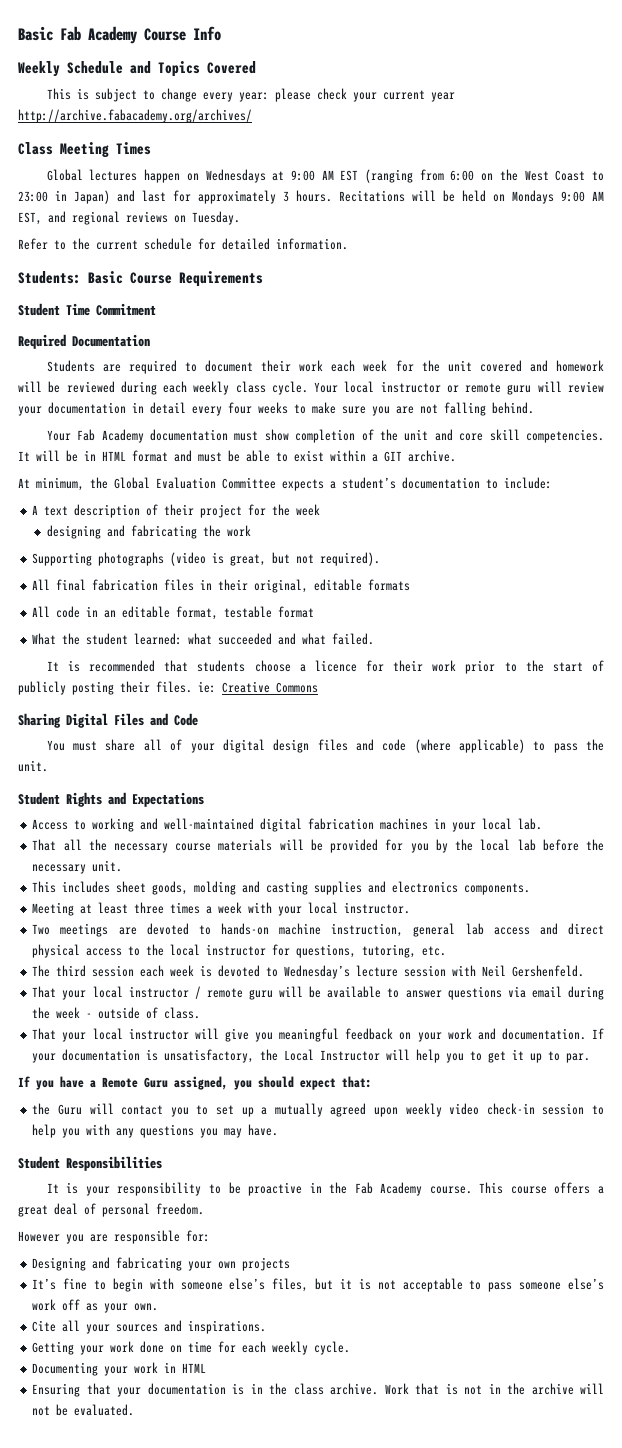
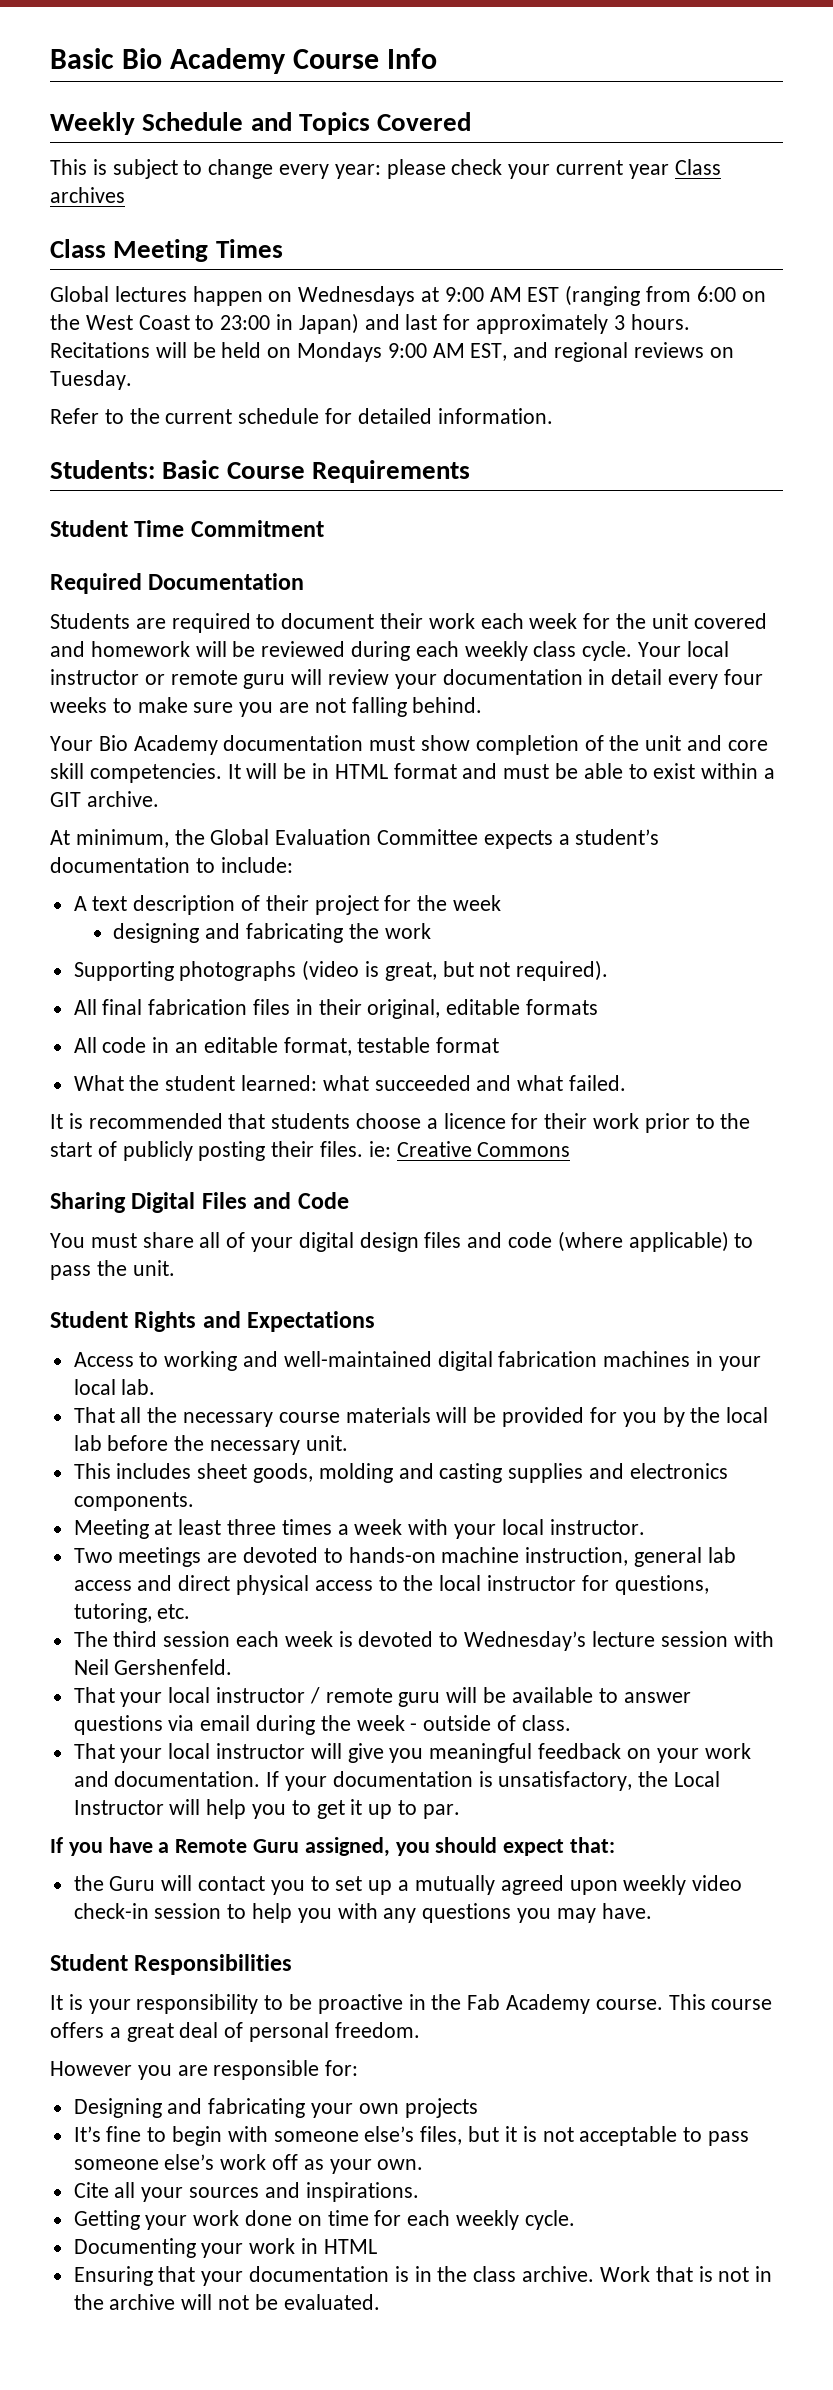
- Basic Fab Academy Course Info
+ Basic Bio Academy Course Info
- This is subject to change every year: please check your current year http://archive.fabacademy.org/archives/
+ This is subject to change every year: please check your current year Class archives
- Your Fab Academy documentation must show completion of the unit and core skill competencies.
+ Your Bio Academy documentation must show completion of the unit and core skill competencies.

